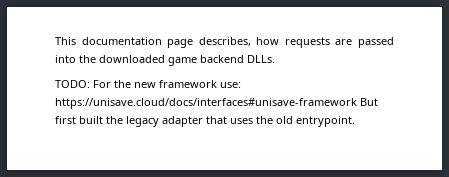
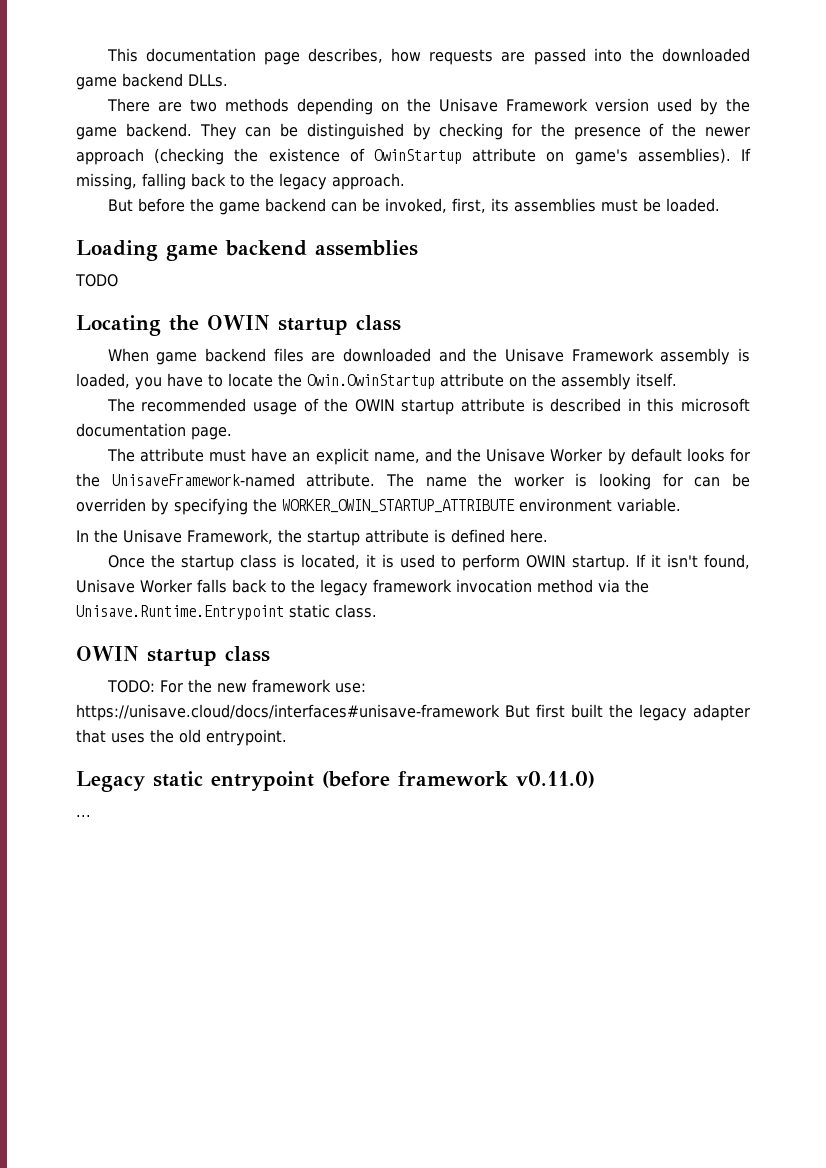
+ There are two methods depending on the Unisave Framework version used by the game backend. They can be distinguished by checking for the presence of the newer approach (checking the existence of OwinStartup attribute on game's assemblies). If missing, falling back to the legacy approach.
+ But before the game backend can be invoked, first, its assemblies must be loaded.
+ Loading game backend assemblies
+ TODO
+ Locating the OWIN startup class
+ When game backend files are downloaded and the Unisave Framework assembly is loaded, you have to locate the Owin.OwinStartup attribute on the assembly itself.
+ The recommended usage of the OWIN startup attribute is described in this microsoft documentation page.
+ The attribute must have an explicit name, and the Unisave Worker by default looks for the UnisaveFramework-named attribute. The name the worker is looking for can be overriden by specifying the WORKER_OWIN_STARTUP_ATTRIBUTE environment variable.
+ In the Unisave Framework, the startup attribute is defined here.
+ Once the startup class is located, it is used to perform OWIN startup. If it isn't found, Unisave Worker falls back to the legacy framework invocation method via the Unisave.Runtime.Entrypoint static class.
+ OWIN startup class
+ Legacy static entrypoint (before framework v0.11.0)
+ ...

